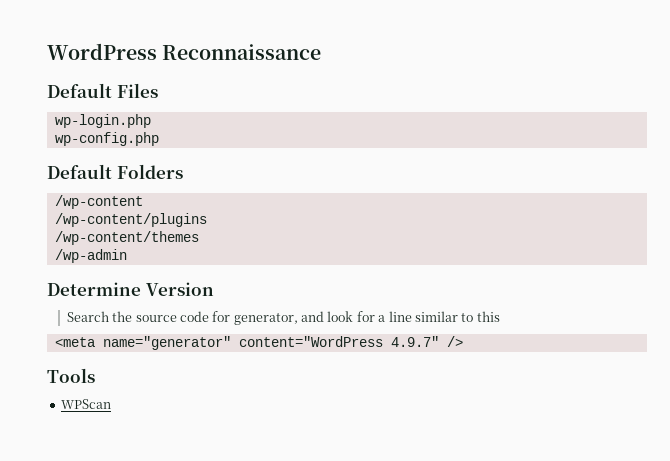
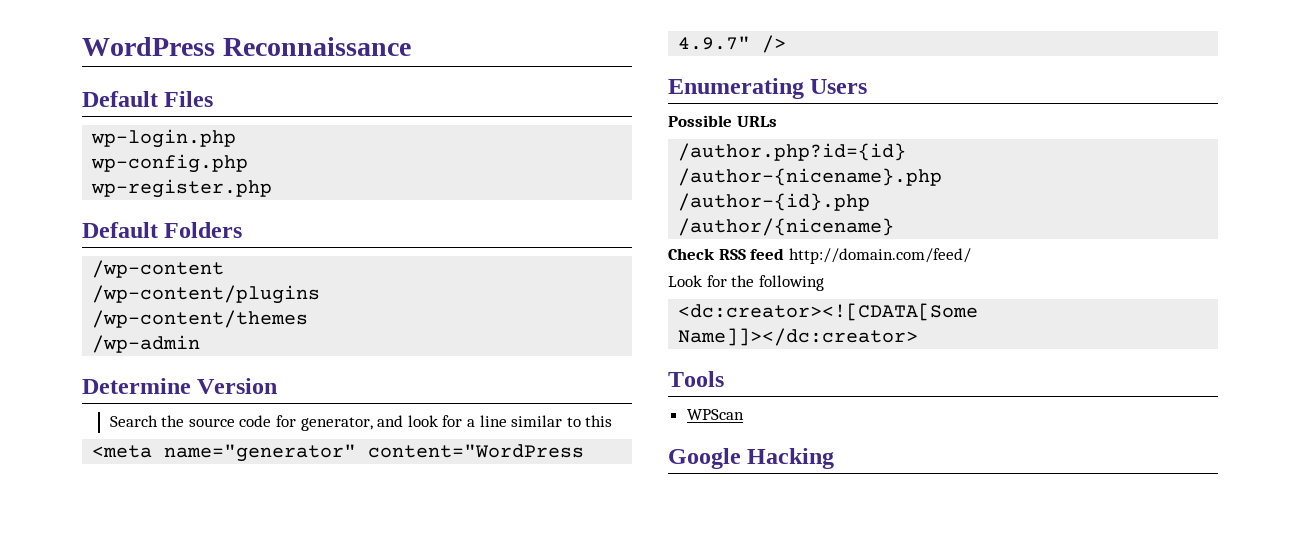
+ wp-register.php
+ Enumerating Users
+ Possible URLs
+ /author.php?id={id}
+ /author-{nicename}.php
+ /author-{id}.php
+ /author/{nicename}
+ Check RSS feed http://domain.com/feed/
+ Look for the following
+ <dc:creator><![CDATA[Some Name]]></dc:creator>
+ Google Hacking

